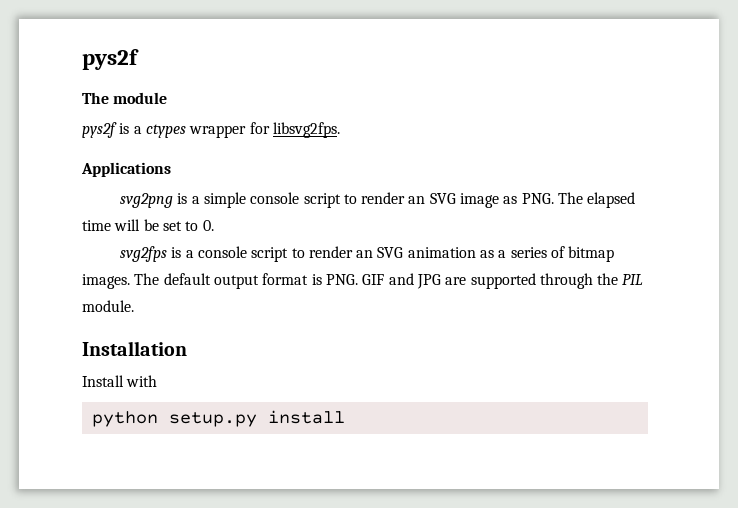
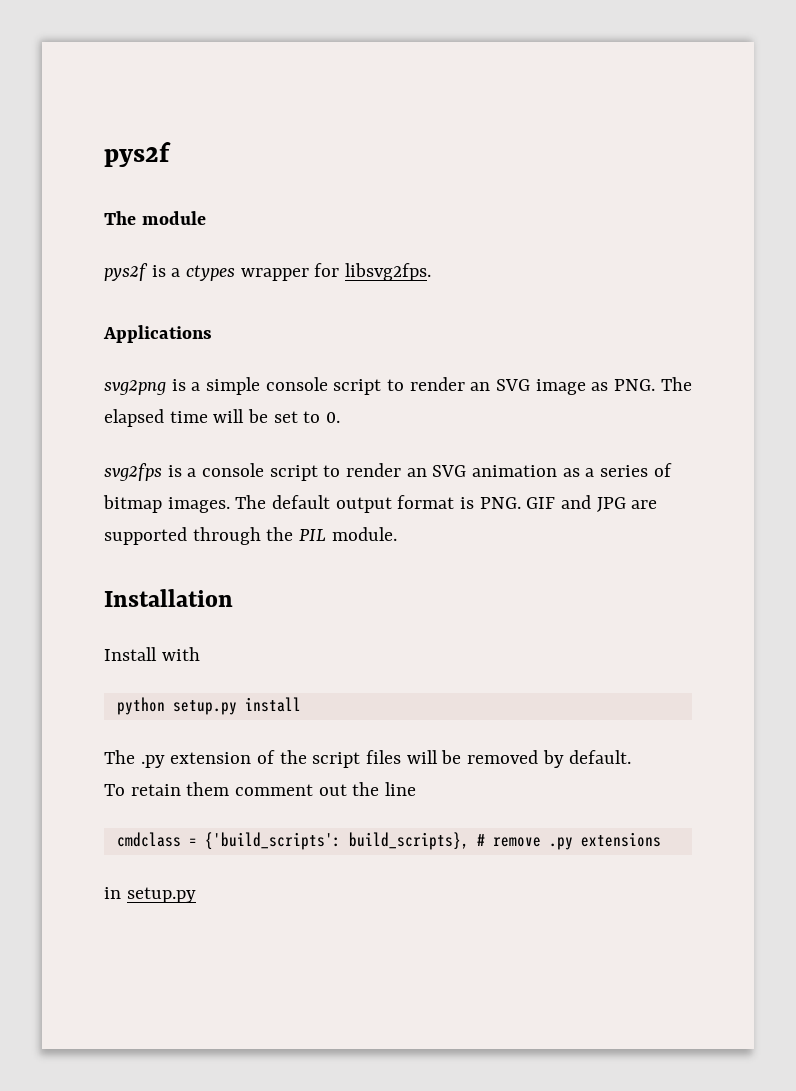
+ The .py extension of the script files will be removed by default.
+ To retain them comment out the line
+ cmdclass = {'build_scripts': build_scripts}, # remove .py extensions
+ in setup.py

